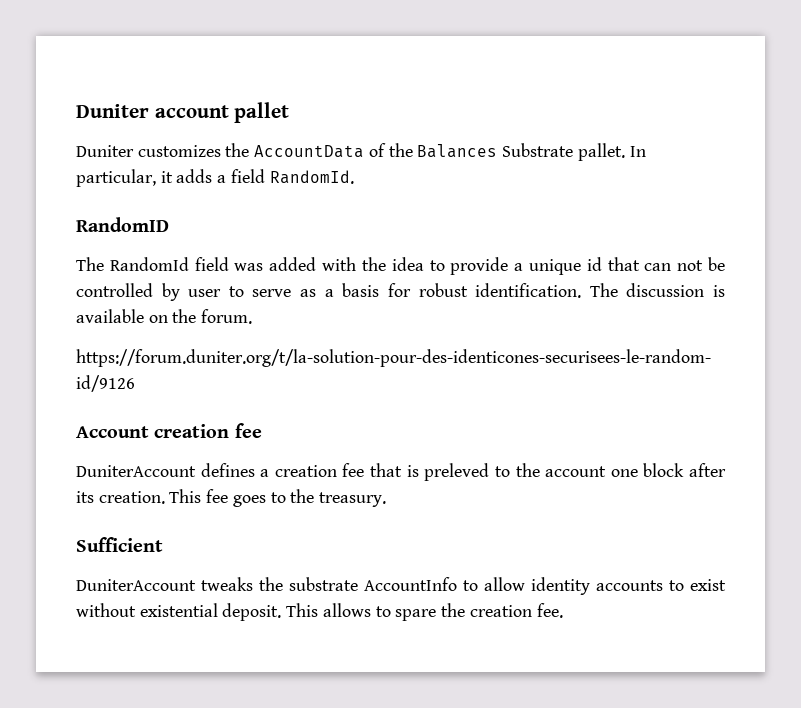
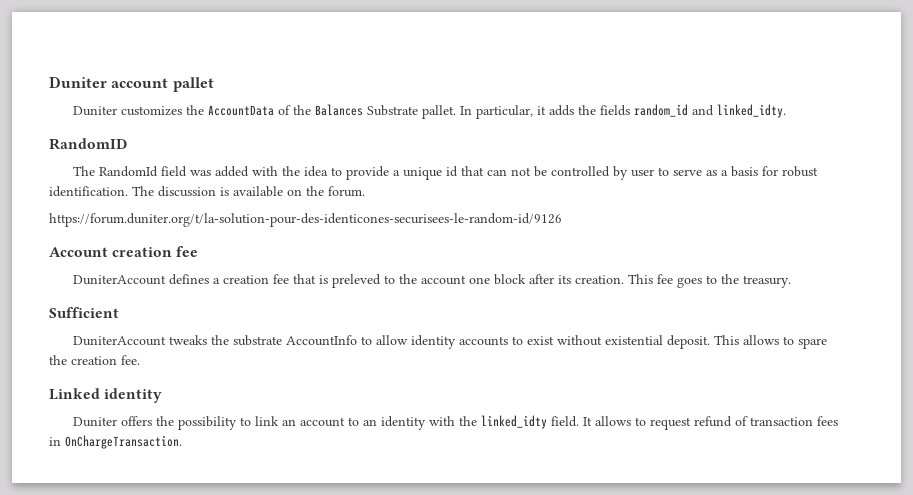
- In particular, it adds a field RandomId.
+ In particular, it adds the fields random_id and linked_idty.
+ Linked identity
+ Duniter offers the possibility to link an account to an identity with the linked_idty field. It allows to request refund of transaction fees in OnChargeTransaction.

